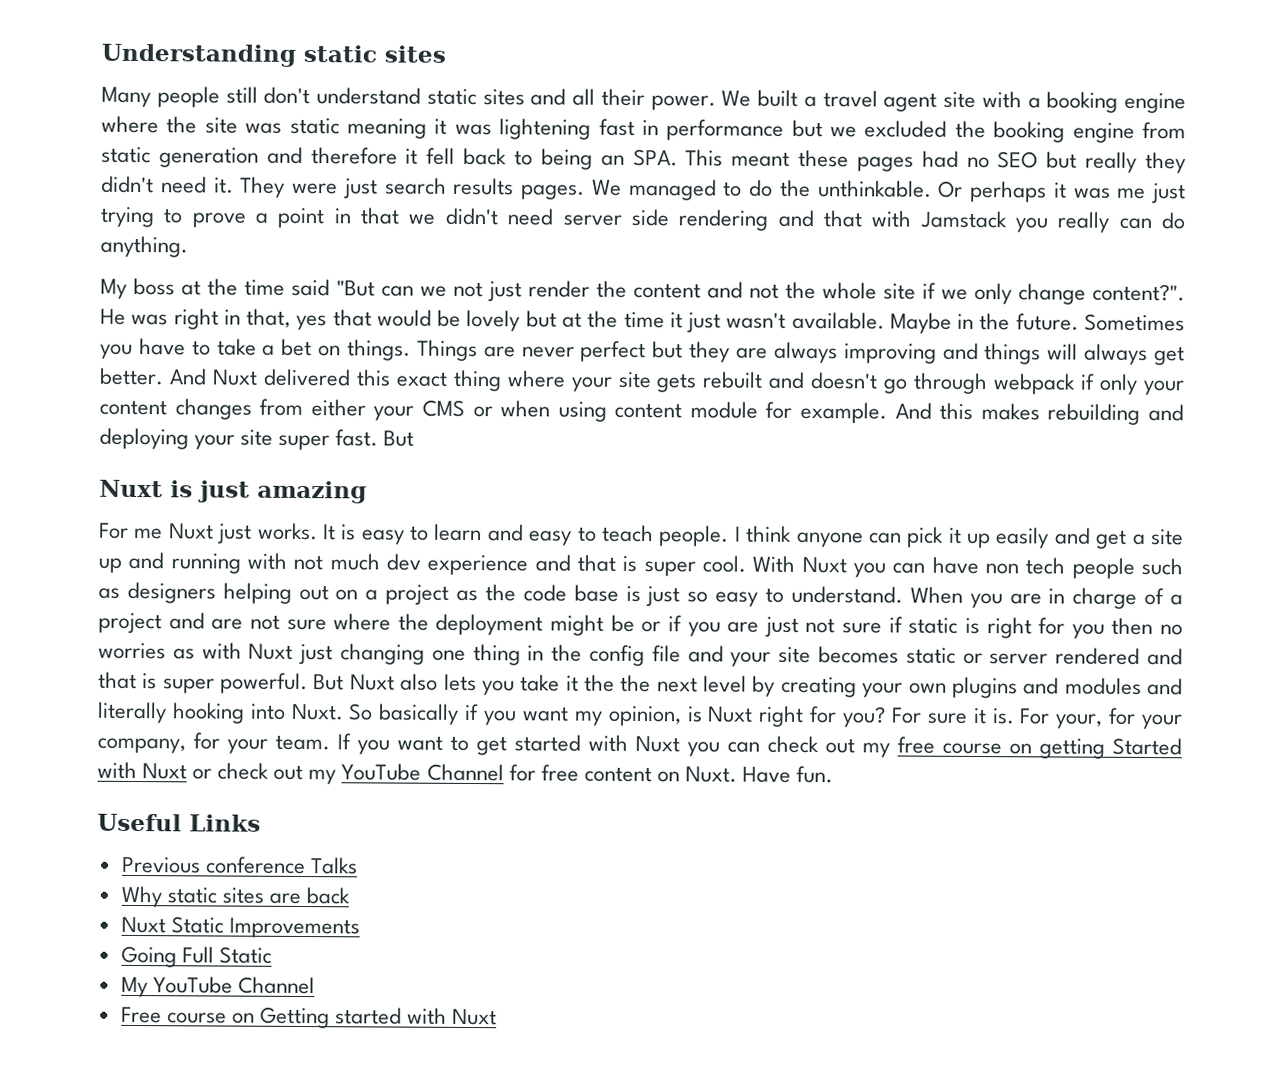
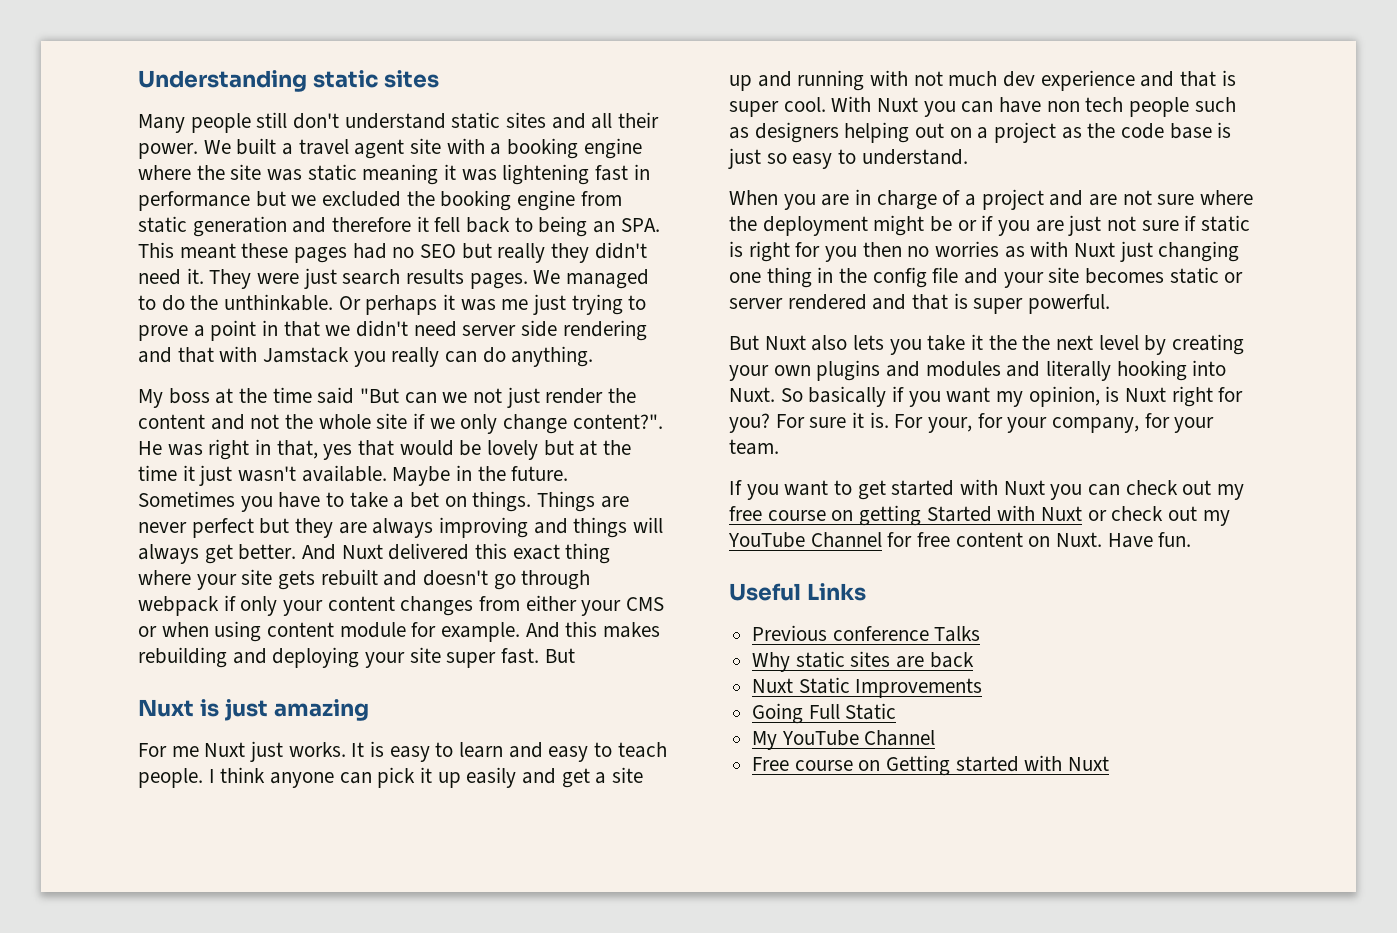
- With Nuxt you can have non tech people such as designers helping out on a project as the code base is just so easy to understand. When you are in charge of a project and are not sure where the deployment might be or if you are just not sure if static is right for you then no worries as with Nuxt just changing one thing in the config file and your site becomes static or server rendered and that is super powerful. But Nuxt also lets you take it the the next level by creating your own plugins and modules and literally hooking into Nuxt.
+ With Nuxt you can have non tech people such as designers helping out on a project as the code base is just so easy to understand.
+ When you are in charge of a project and are not sure where the deployment might be or if you are just not sure if static is right for you then no worries as with Nuxt just changing one thing in the config file and your site becomes static or server rendered and that is super powerful.
+ But Nuxt also lets you take it the the next level by creating your own plugins and modules and literally hooking into Nuxt.
- For your, for your company, for your team. If you want to get started with Nuxt you can check out my free course on getting Started with Nuxt or check out my YouTube Channel for free content on Nuxt.
+ For your, for your company, for your team.
+ If you want to get started with Nuxt you can check out my free course on getting Started with Nuxt or check out my YouTube Channel for free content on Nuxt.

